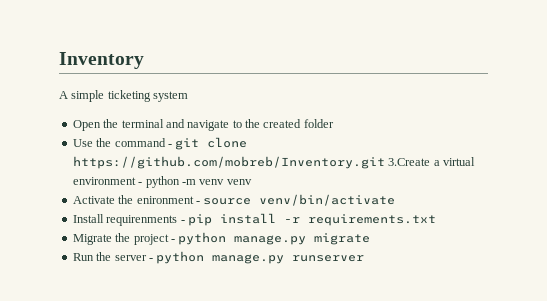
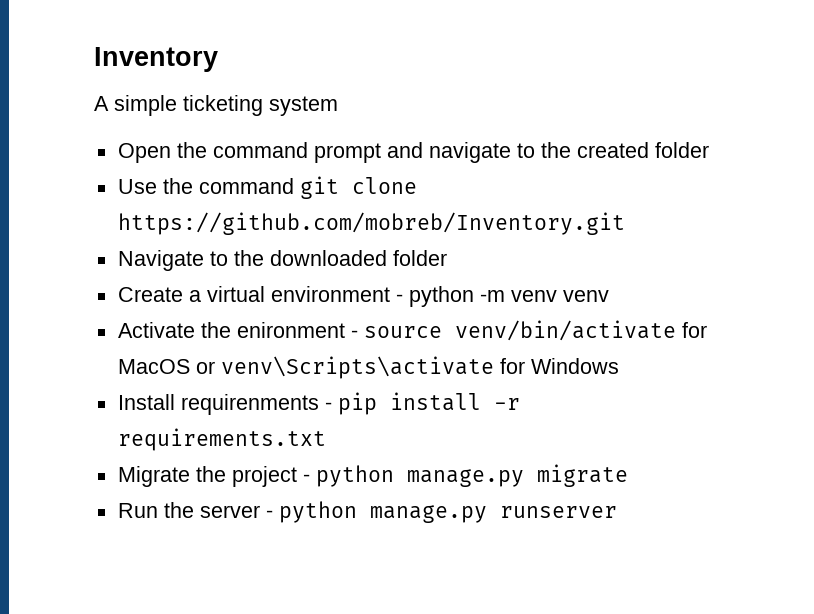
- Open the terminal and navigate to the created folder
+ Open the command prompt and navigate to the created folder
- Use the command - git clone https://github.com/mobreb/Inventory.git 3.Create a virtual environment - python -m venv venv
+ Use the command git clone https://github.com/mobreb/Inventory.git
+ Navigate to the downloaded folder
+ Create a virtual environment - python -m venv venv
- Activate the enironment - source venv/bin/activate
+ Activate the enironment - source venv/bin/activate for MacOS or venv\Scripts\activate for Windows

